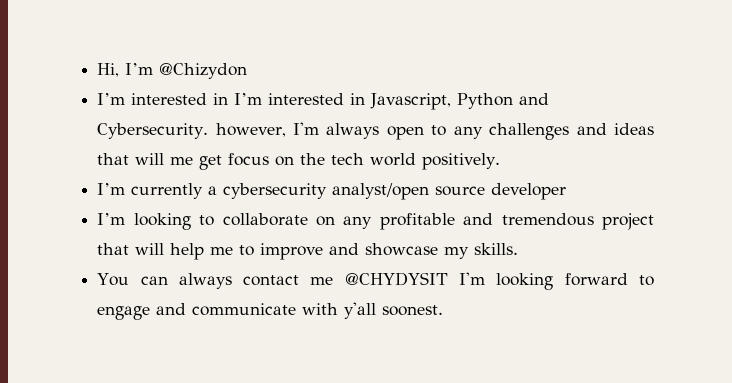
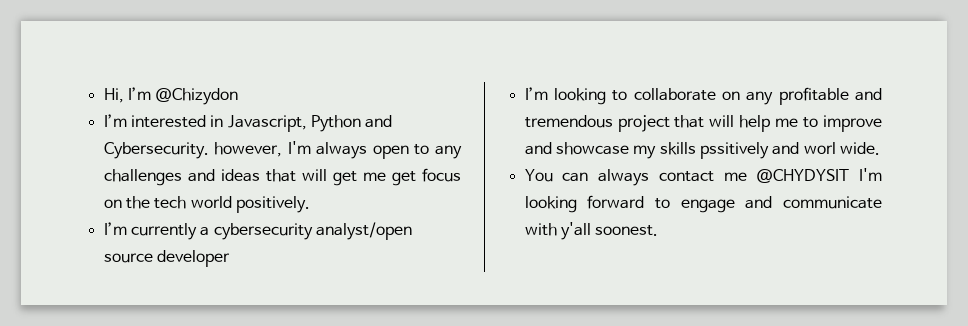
- I’m interested in I’m interested in Javascript, Python and Cybersecurity. however, I'm always open to any challenges and ideas that will me get focus on the tech world positively.
+ I’m interested in Javascript, Python and Cybersecurity. however, I'm always open to any challenges and ideas that will get me get focus on the tech world positively.
- I’m looking to collaborate on any profitable and tremendous project that will help me to improve and showcase my skills.
+ I’m looking to collaborate on any profitable and tremendous project that will help me to improve and showcase my skills pssitively and worl wide.

